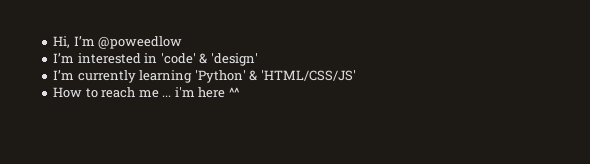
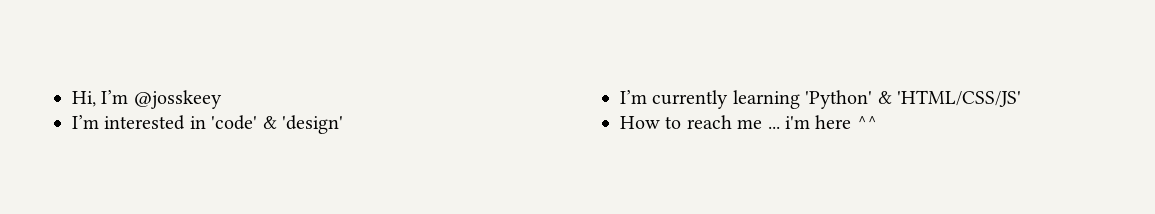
- Hi, I’m @poweedlow
+ Hi, I’m @josskeey

